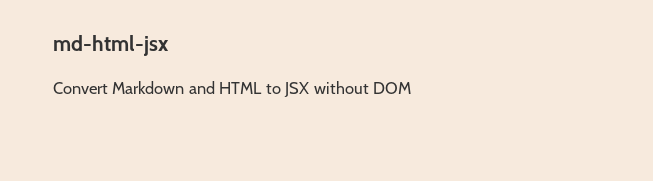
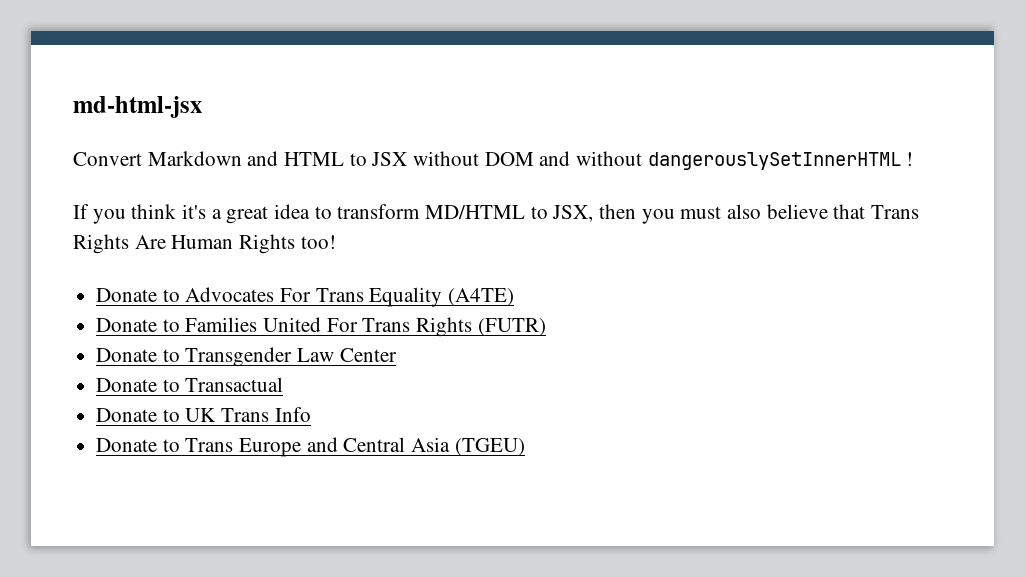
- Convert Markdown and HTML to JSX without DOM
+ Convert Markdown and HTML to JSX without DOM and without dangerouslySetInnerHTML !
+ If you think it's a great idea to transform MD/HTML to JSX, then you must also believe that Trans Rights Are Human Rights too!
+ Donate to Advocates For Trans Equality (A4TE)
+ Donate to Families United For Trans Rights (FUTR)
+ Donate to Transgender Law Center
+ Donate to Transactual
+ Donate to UK Trans Info
+ Donate to Trans Europe and Central Asia (TGEU)

